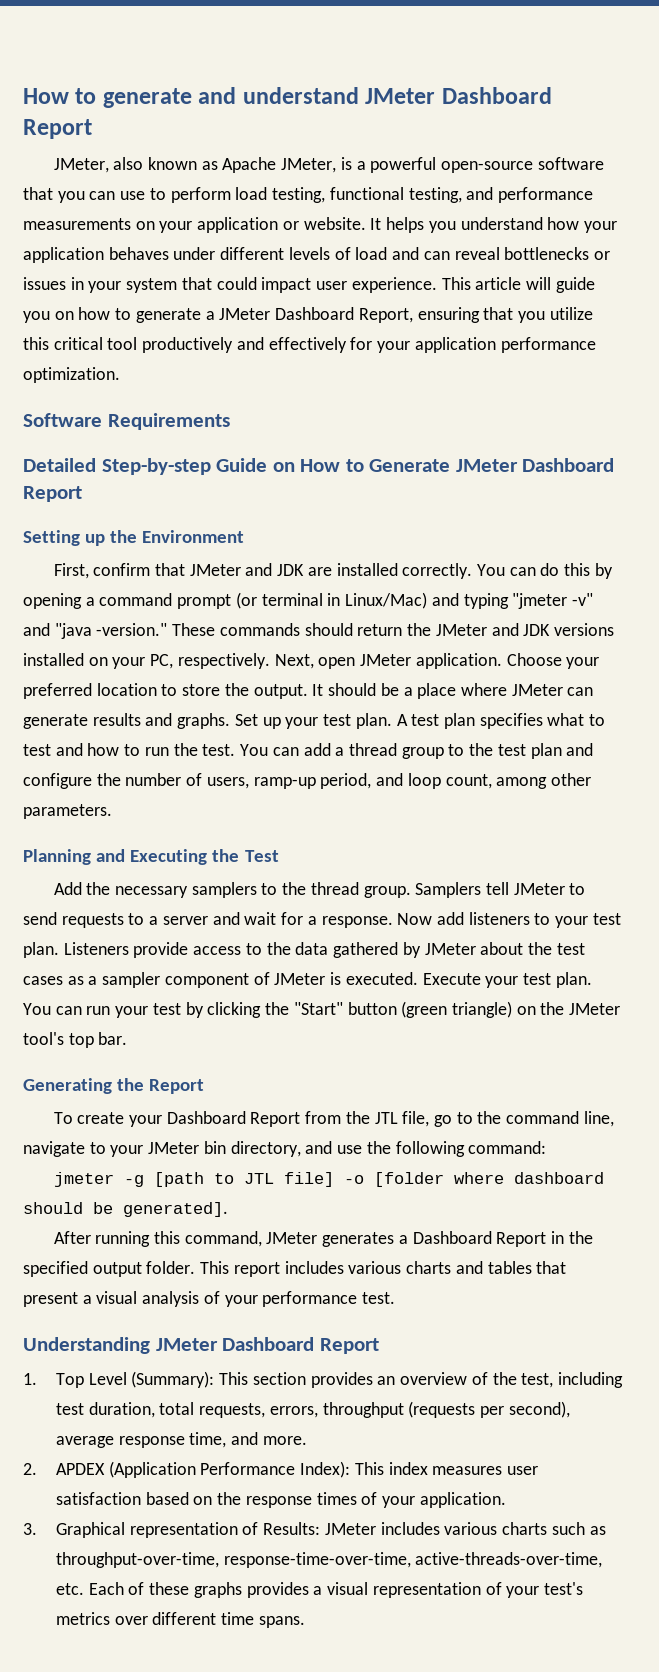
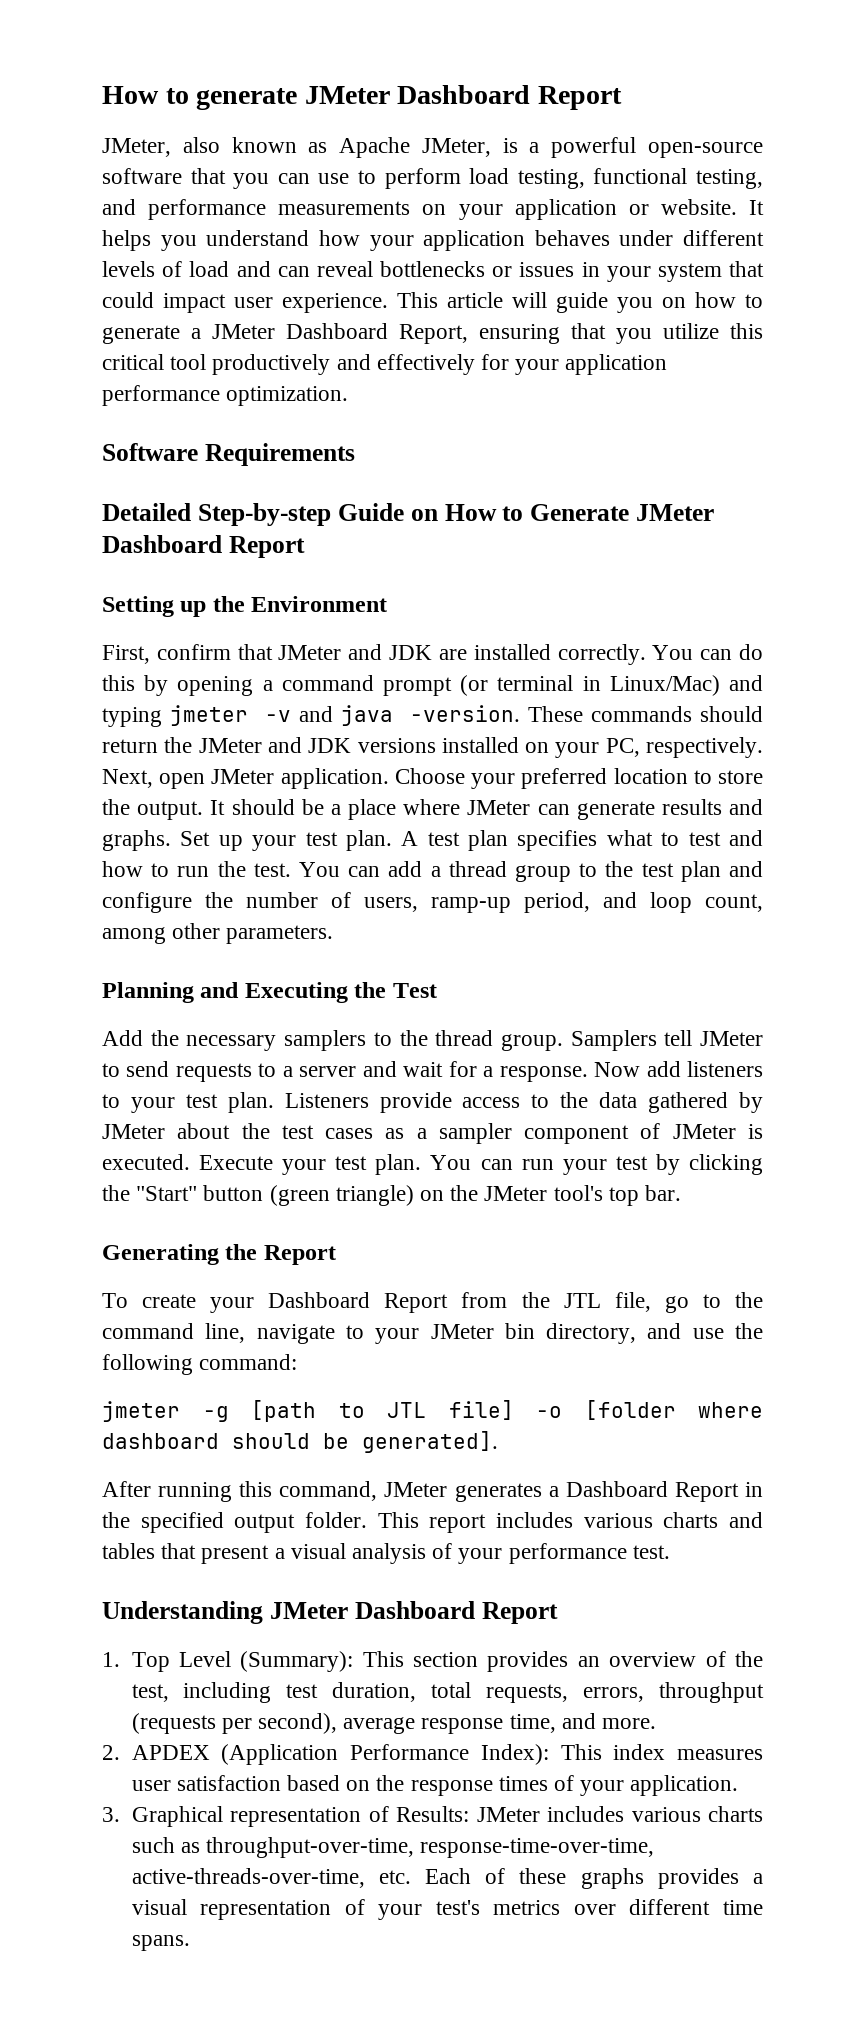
- How to generate and understand JMeter Dashboard Report
+ How to generate JMeter Dashboard Report
- You can do this by opening a command prompt (or terminal in Linux/Mac) and typing "jmeter -v" and "java -version."
+ You can do this by opening a command prompt (or terminal in Linux/Mac) and typing jmeter -v and java -version.

